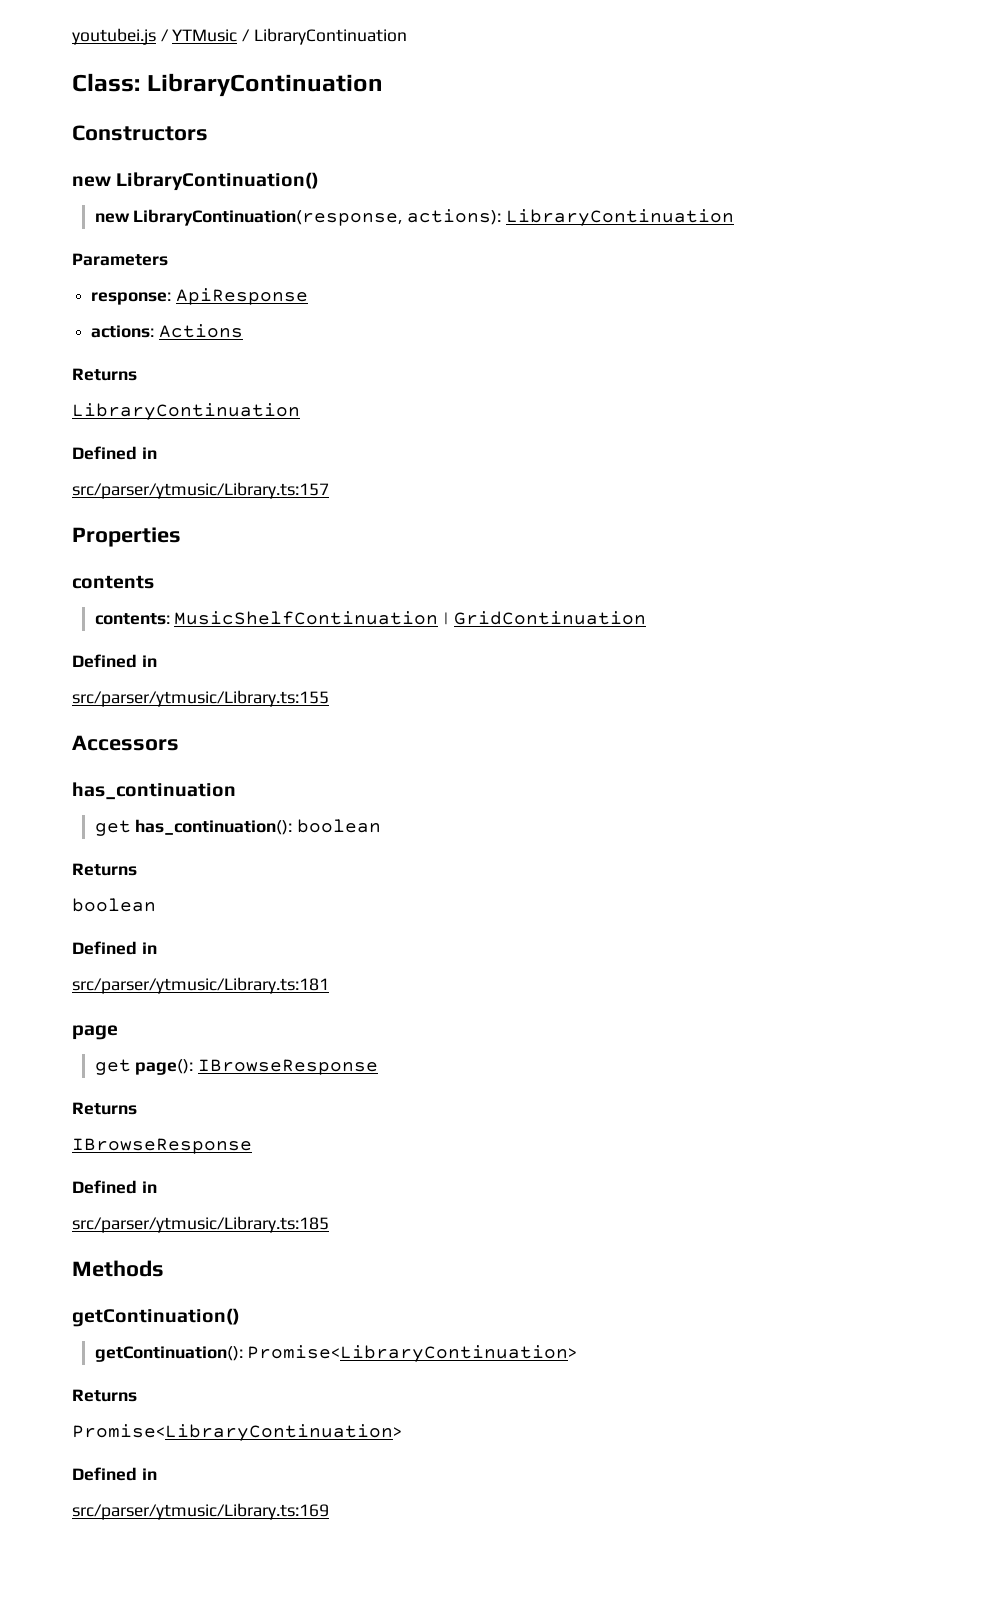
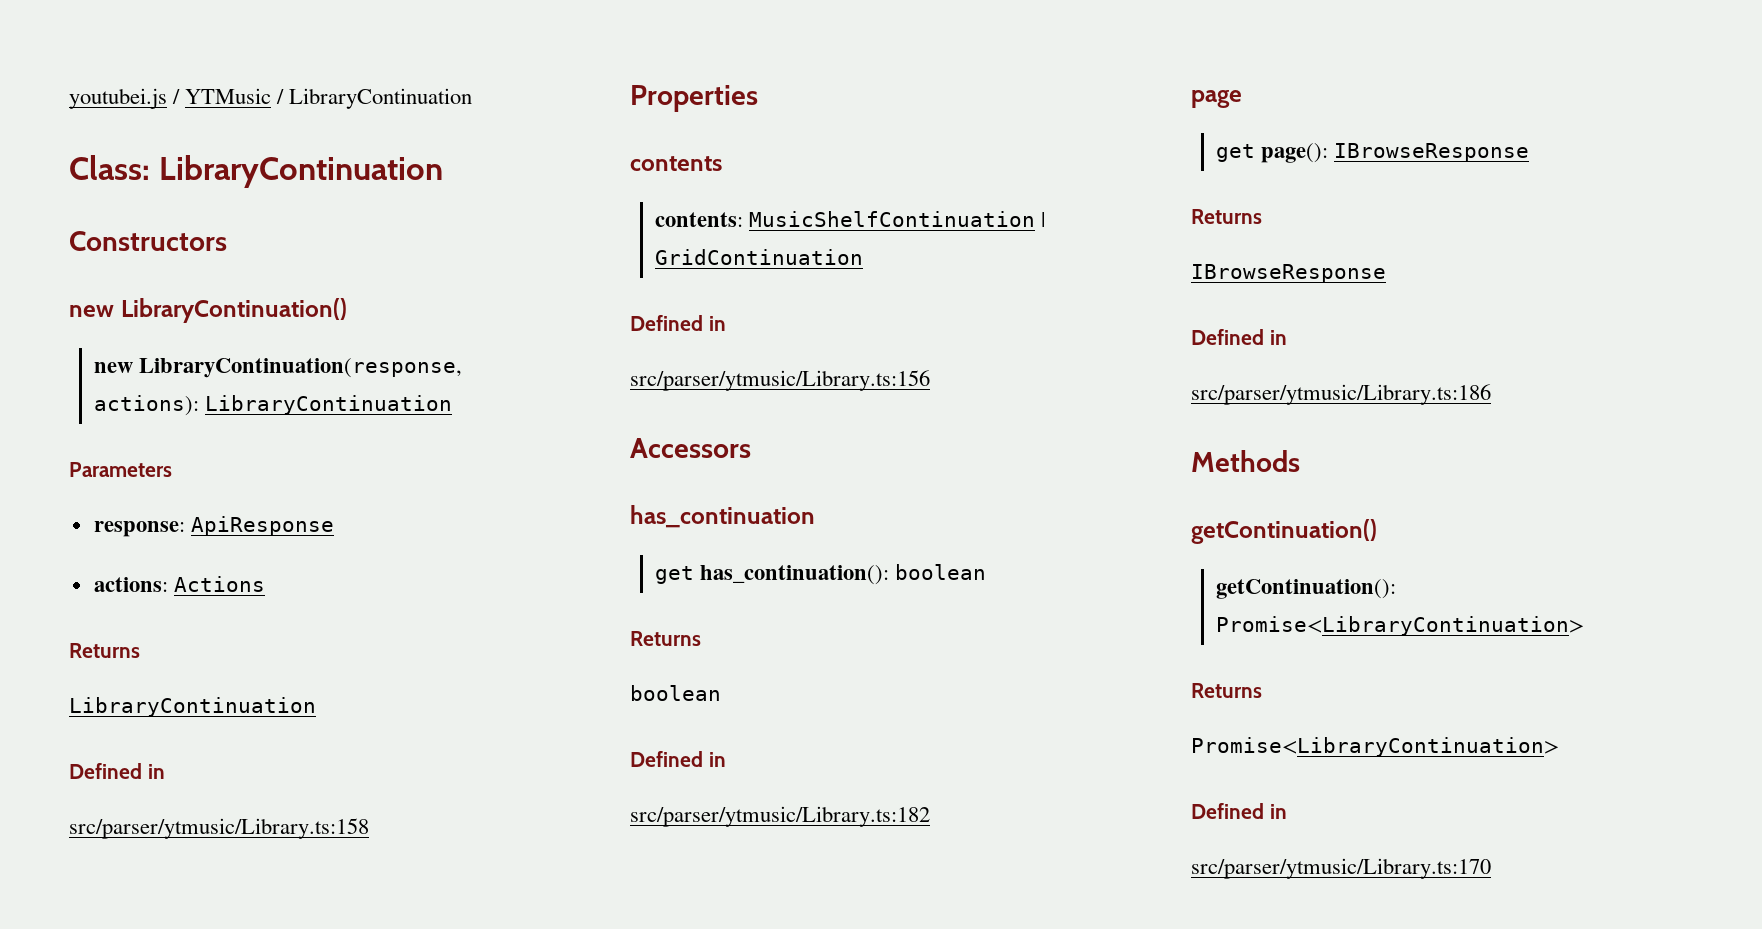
- src/parser/ytmusic/Library.ts:157
+ src/parser/ytmusic/Library.ts:158
- src/parser/ytmusic/Library.ts:155
+ src/parser/ytmusic/Library.ts:156
- src/parser/ytmusic/Library.ts:181
+ src/parser/ytmusic/Library.ts:182
- src/parser/ytmusic/Library.ts:185
+ src/parser/ytmusic/Library.ts:186
- src/parser/ytmusic/Library.ts:169
+ src/parser/ytmusic/Library.ts:170

